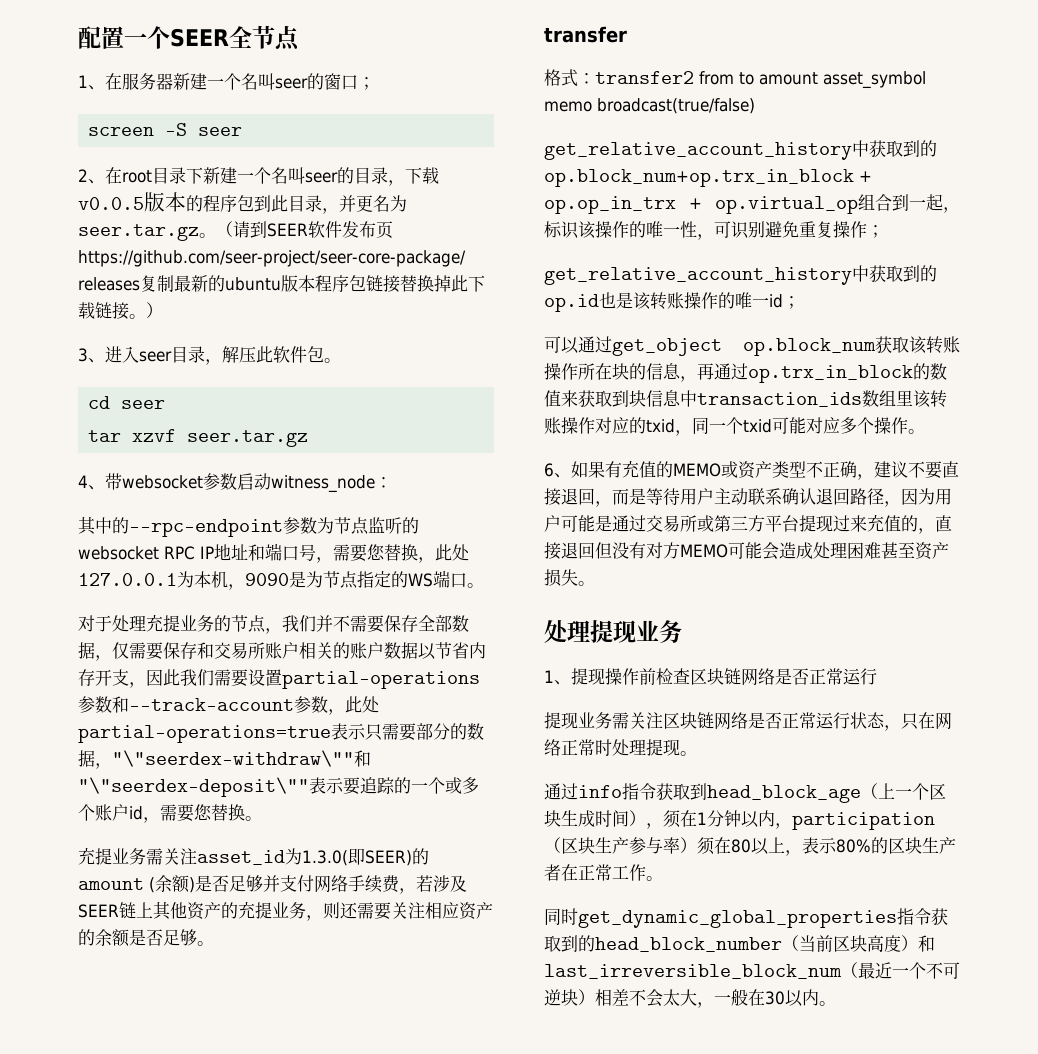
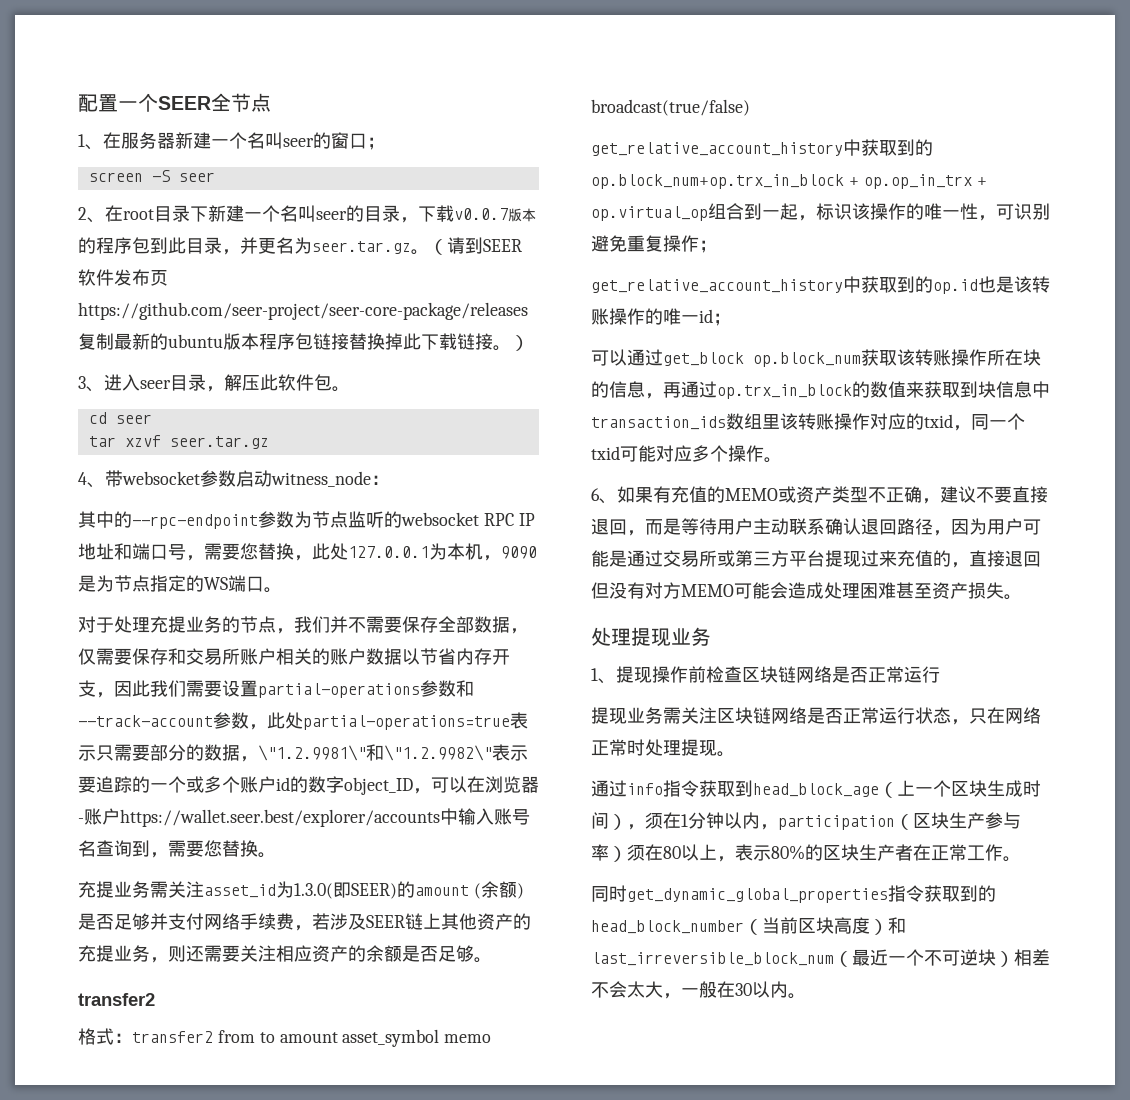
- 2、在root目录下新建一个名叫seer的目录，下载v0.0.5版本的程序包到此目录，并更名为seer.tar.gz。
+ 2、在root目录下新建一个名叫seer的目录，下载v0.0.7版本的程序包到此目录，并更名为seer.tar.gz。
- 对于处理充提业务的节点，我们并不需要保存全部数据，仅需要保存和交易所账户相关的账户数据以节省内存开支，因此我们需要设置partial-operations参数和--track-account参数，此处partial-operations=true表示只需要部分的数据，"\"seerdex-withdraw\""和"\"seerdex-deposit\""表示要追踪的一个或多个账户id，需要您替换。
+ 对于处理充提业务的节点，我们并不需要保存全部数据，仅需要保存和交易所账户相关的账户数据以节省内存开支，因此我们需要设置partial-operations参数和--track-account参数，此处partial-operations=true表示只需要部分的数据，\"1.2.9981\"和\"1.2.9982\"表示要追踪的一个或多个账户id的数字object_ID，可以在浏览器-账户https://wallet.seer.best/explorer/accounts中输入账号名查询到，需要您替换。
  充提业务需关注asset_id为1.3.0(即SEER)的amount (余额)是否足够并支付网络手续费，若涉及SEER链上其他资产的充提业务，则还需要关注相应资产的余额是否足够。
- transfer
+ transfer2
- 可以通过get_object op.block_num获取该转账操作所在块的信息，再通过op.trx_in_block的数值来获取到块信息中transaction_ids数组里该转账操作对应的txid，同一个txid可能对应多个操作。
+ 可以通过get_block op.block_num获取该转账操作所在块的信息，再通过op.trx_in_block的数值来获取到块信息中transaction_ids数组里该转账操作对应的txid，同一个txid可能对应多个操作。

